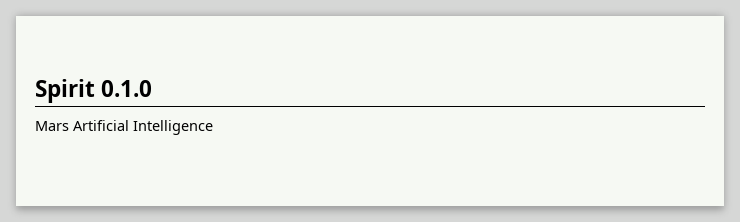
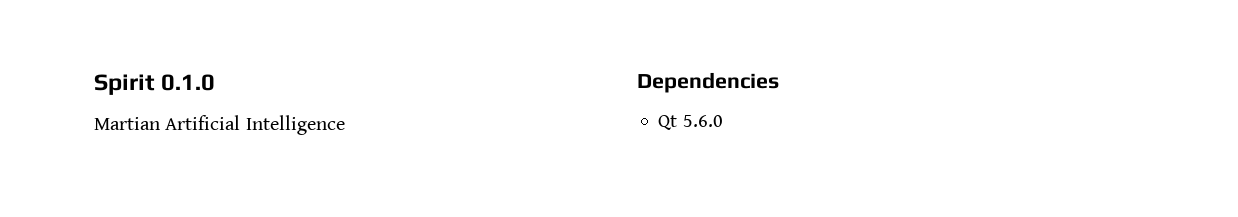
- Mars Artificial Intelligence
+ Martian Artificial Intelligence
+ Dependencies
+ Qt 5.6.0

